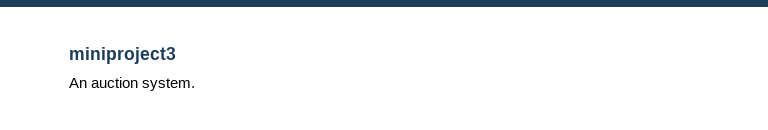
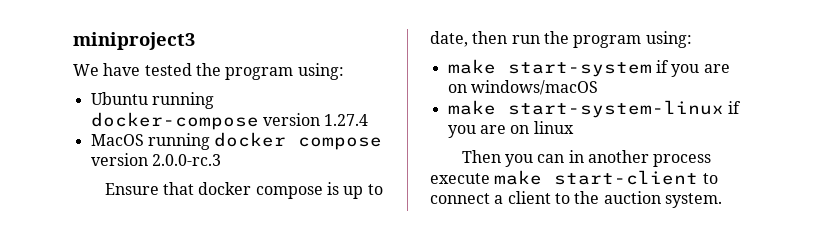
- An auction system.
+ We have tested the program using:
+ Ubuntu running docker-compose version 1.27.4
+ MacOS running docker compose version 2.0.0-rc.3
+ Ensure that docker compose is up to date, then run the program using:
+ make start-system if you are on windows/macOS
+ make start-system-linux if you are on linux
+ Then you can in another process execute make start-client to connect a client to the auction system.

